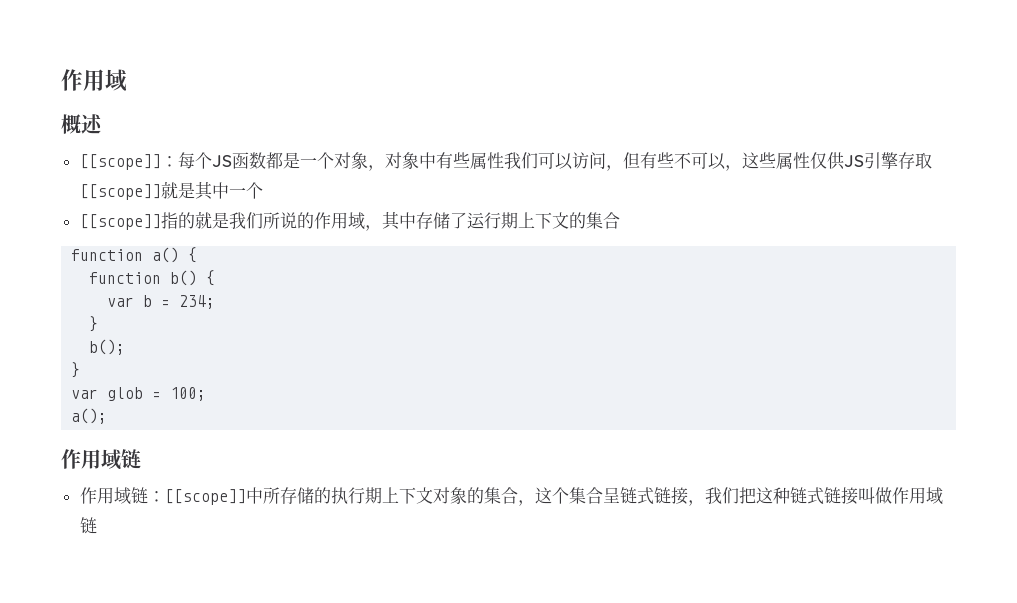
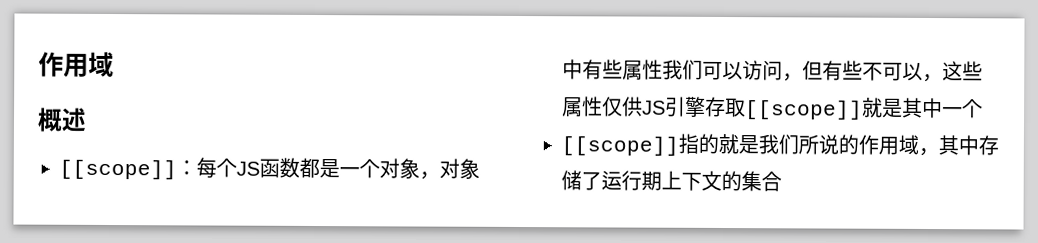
- function a() {
- function b() {
- var b = 234;
- }
- b();
- }
- var glob = 100;
- a();
- 作用域链
- 作用域链：[[scope]]中所存储的执行期上下文对象的集合，这个集合呈链式链接，我们把这种链式链接叫做作用域链

